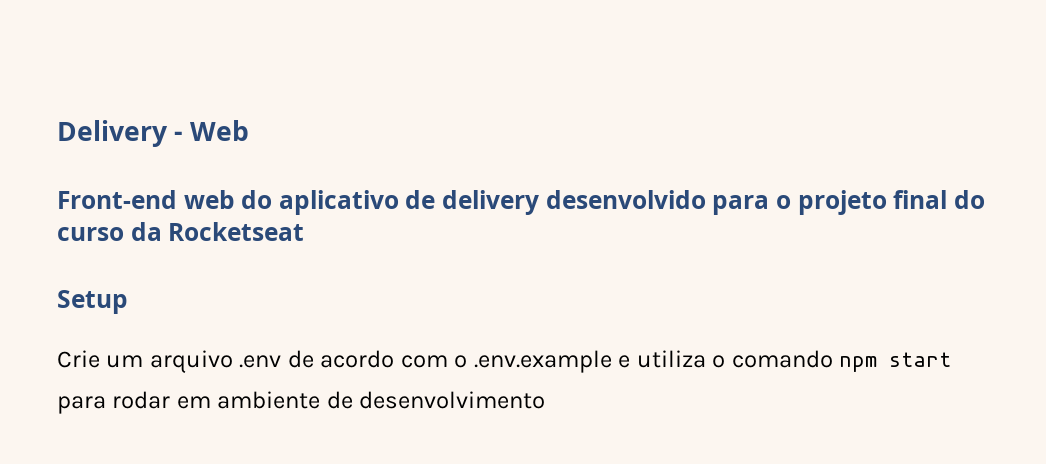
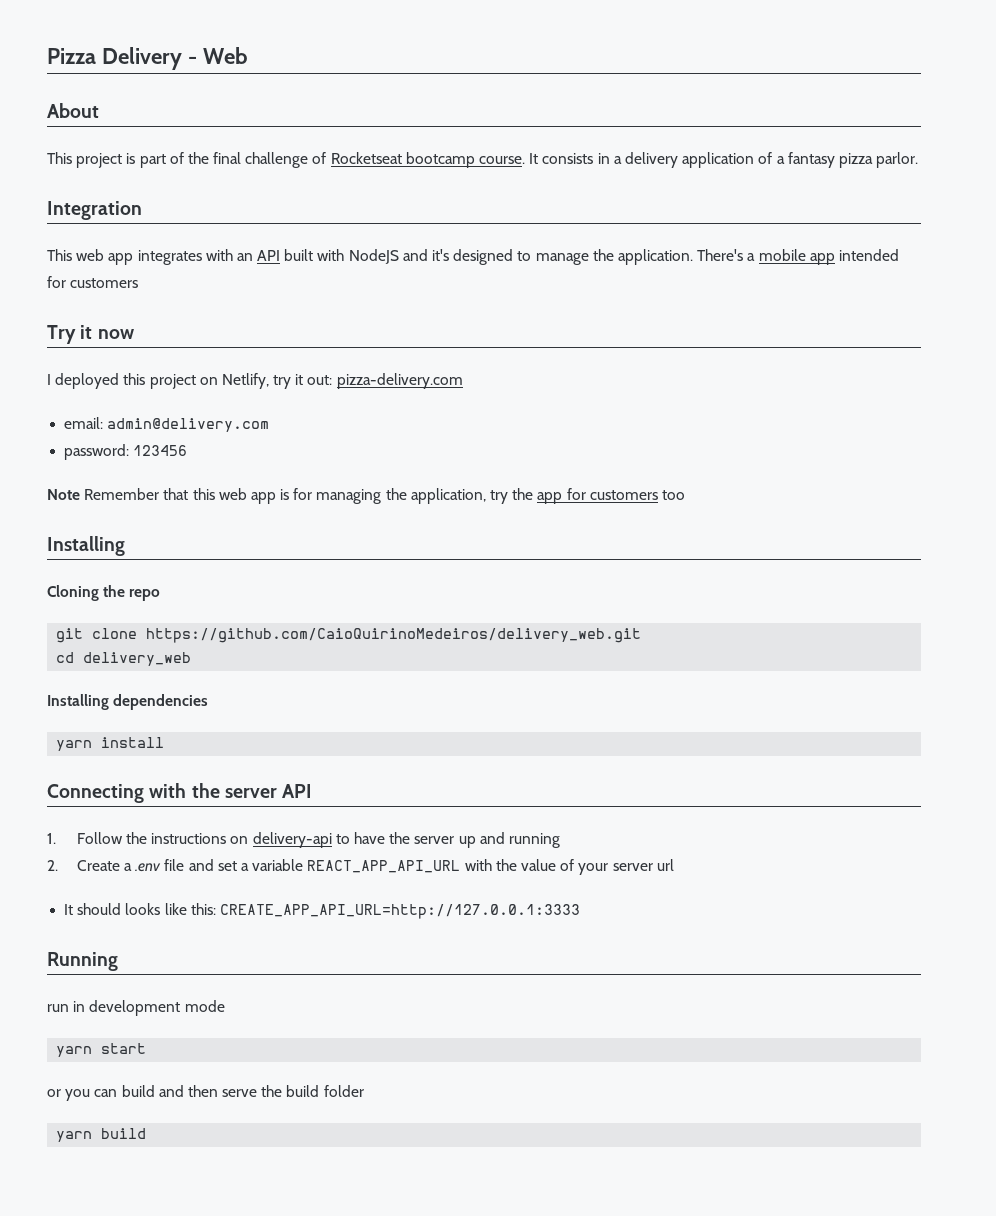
- Delivery - Web
+ Pizza Delivery - Web
- Front-end web do aplicativo de delivery desenvolvido para o projeto final do curso da Rocketseat
- Setup
- Crie um arquivo .env de acordo com o .env.example e utiliza o comando npm start para rodar em ambiente de desenvolvimento
+ About
+ This project is part of the final challenge of Rocketseat bootcamp course. It consists in a delivery application of a fantasy pizza parlor.
+ Integration
+ This web app integrates with an API built with NodeJS and it's designed to manage the application. There's a mobile app intended for customers
+ Try it now
+ I deployed this project on Netlify, try it out: pizza-delivery.com
+ email: admin@delivery.com
+ password: 123456
+ Note Remember that this web app is for managing the application, try the app for customers too
+ Installing
+ Cloning the repo
+ git clone https://github.com/CaioQuirinoMedeiros/delivery_web.git
+ cd delivery_web
+ Installing dependencies
+ yarn install
+ Connecting with the server API
+ 1. Follow the instructions on delivery-api to have the server up and running
+ 2. Create a .env file and set a variable REACT_APP_API_URL with the value of your server url
+ It should looks like this: CREATE_APP_API_URL=http://127.0.0.1:3333
+ Running
+ run in development mode
+ yarn start
+ or you can build and then serve the build folder
+ yarn build

